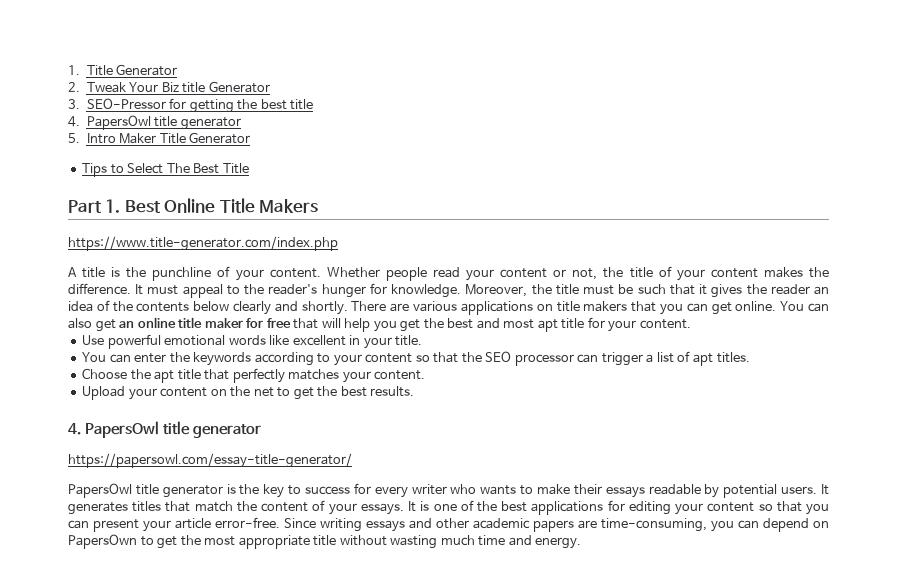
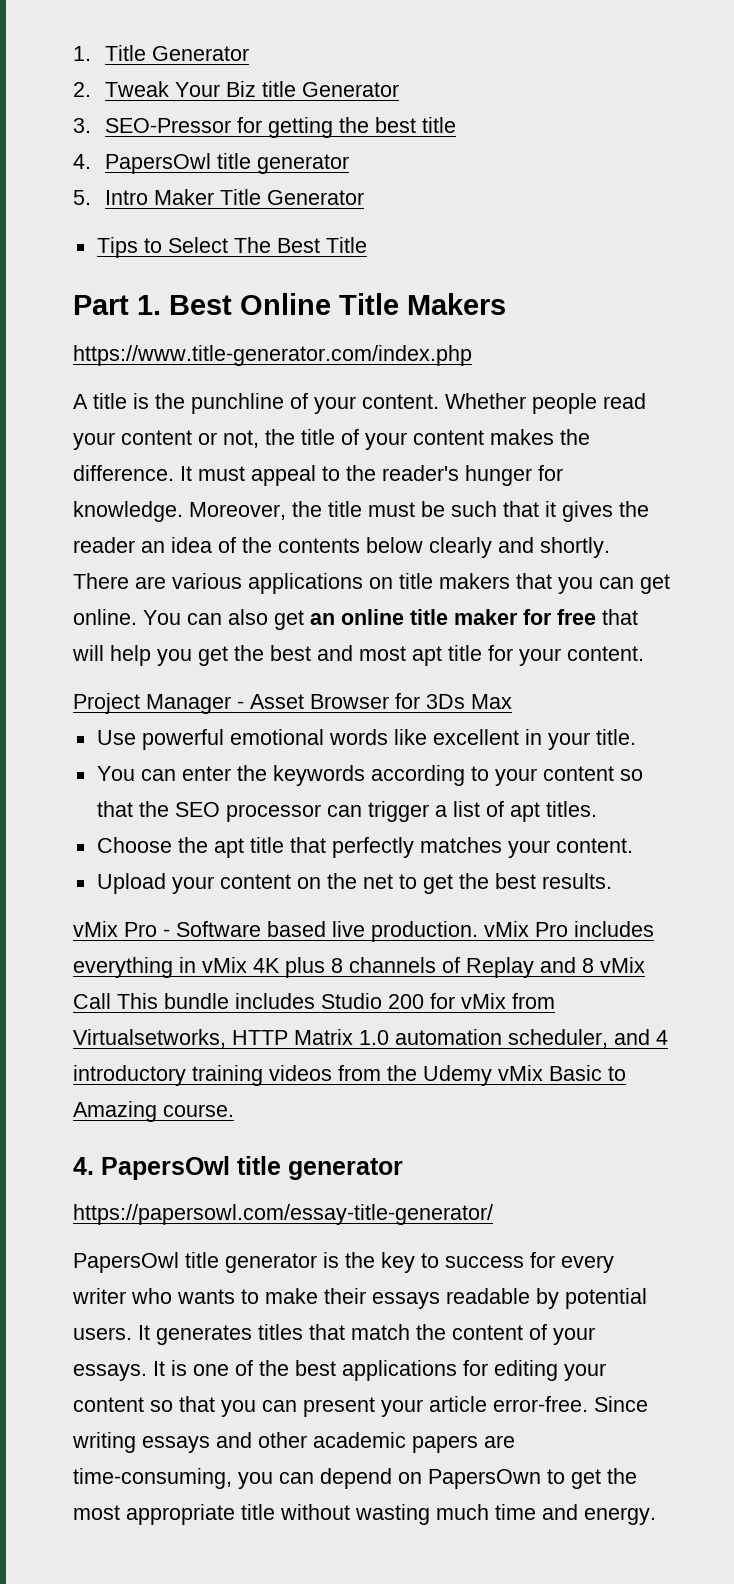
+ Project Manager - Asset Browser for 3Ds Max
+ vMix Pro - Software based live production. vMix Pro includes everything in vMix 4K plus 8 channels of Replay and 8 vMix Call This bundle includes Studio 200 for vMix from Virtualsetworks, HTTP Matrix 1.0 automation scheduler, and 4 introductory training videos from the Udemy vMix Basic to Amazing course.

